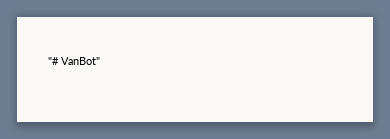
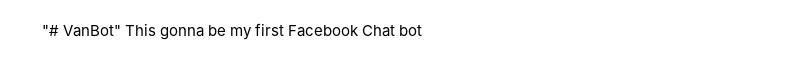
- "# VanBot"
+ "# VanBot" This gonna be my first Facebook Chat bot

